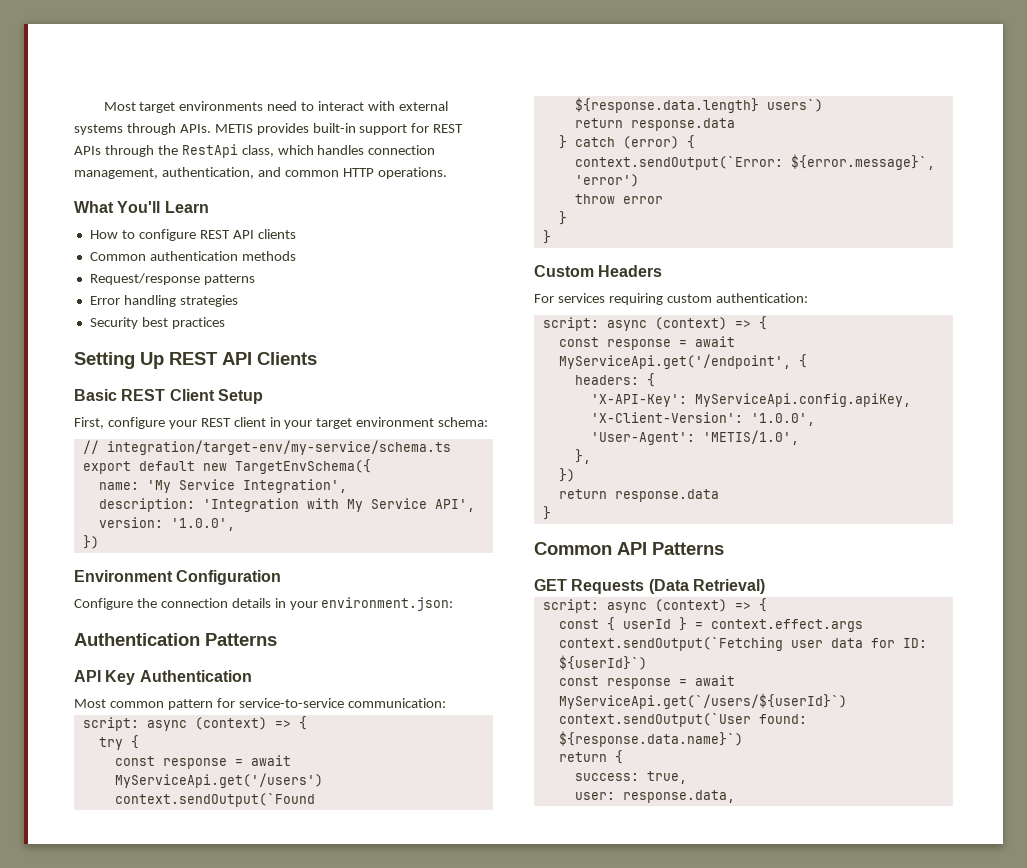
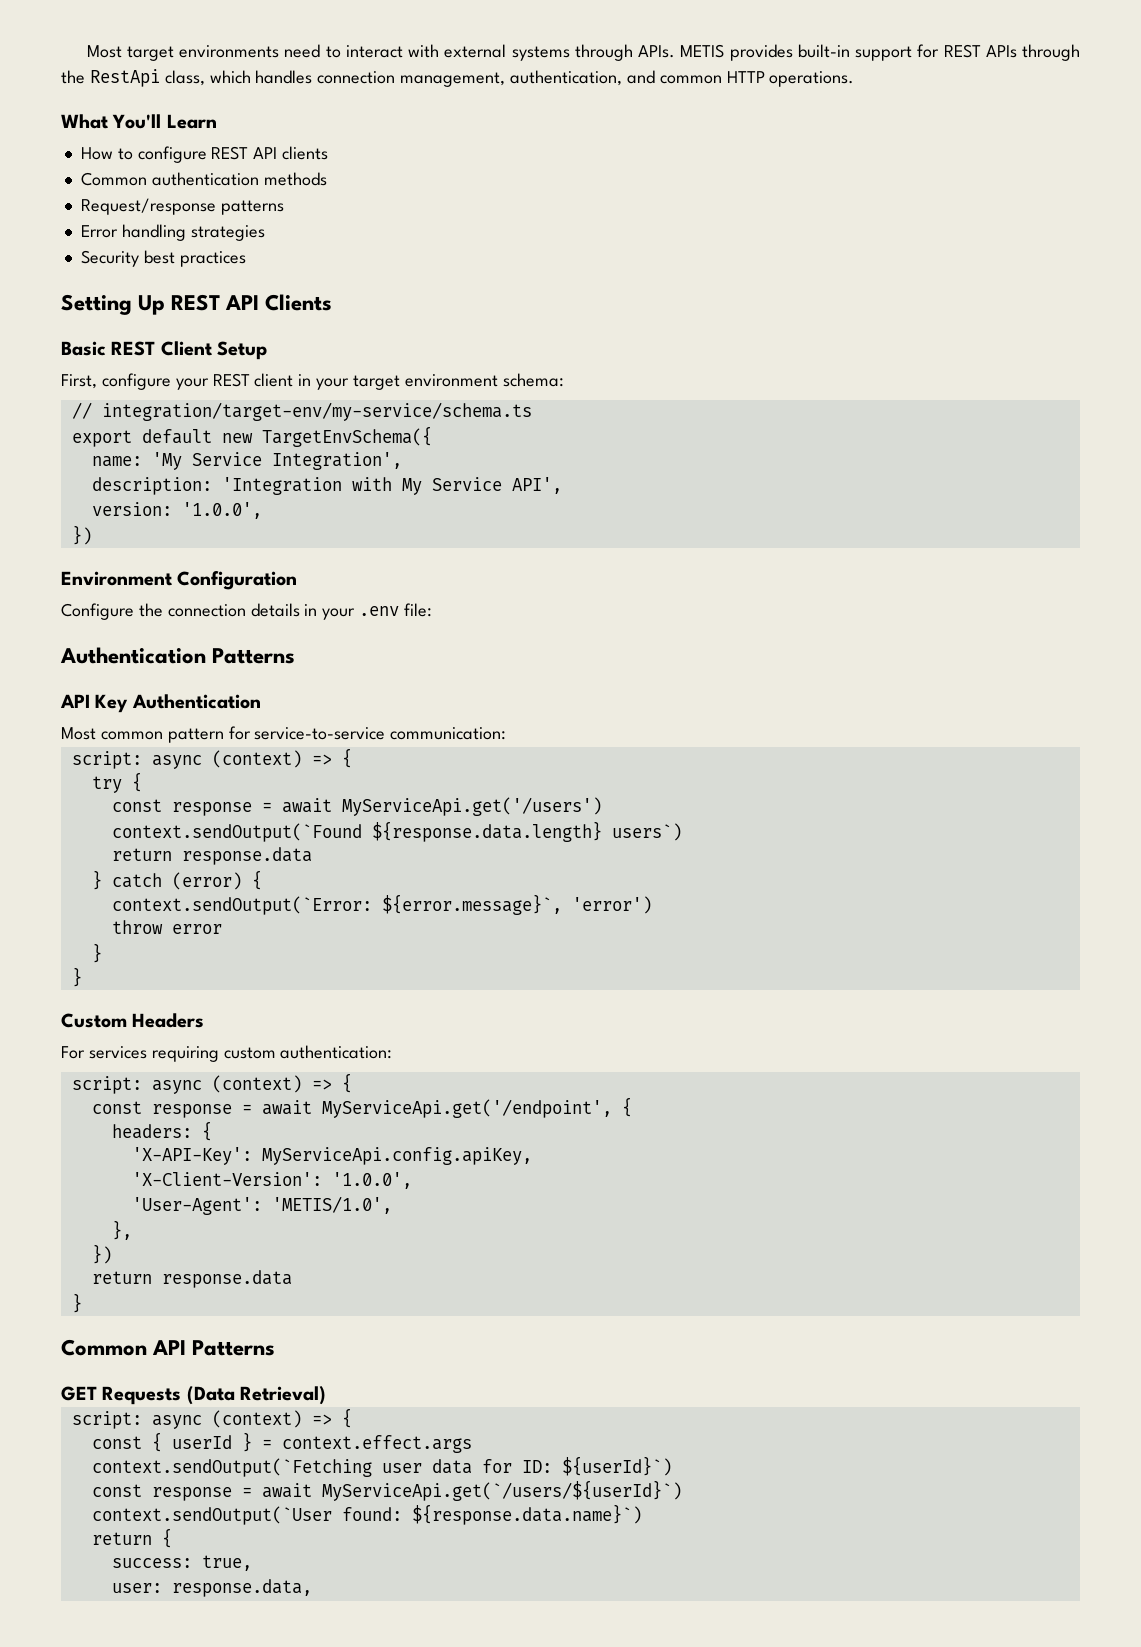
- Configure the connection details in your environment.json:
+ Configure the connection details in your .env file:

